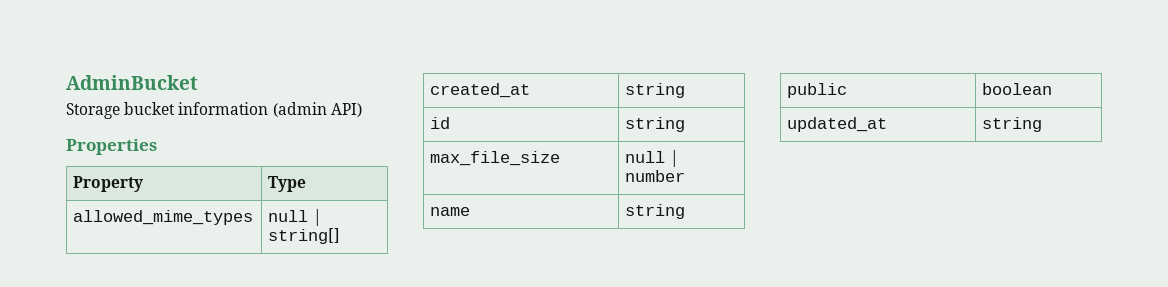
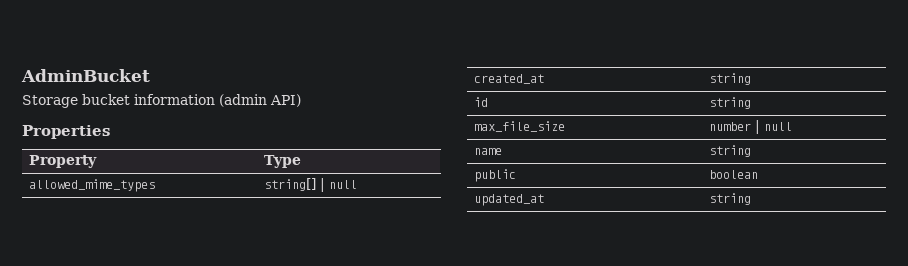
- allowed_mime_types | null | string[]
+ allowed_mime_types | string[] | null
- max_file_size | null | number
+ max_file_size | number | null

